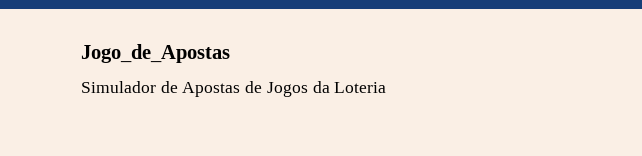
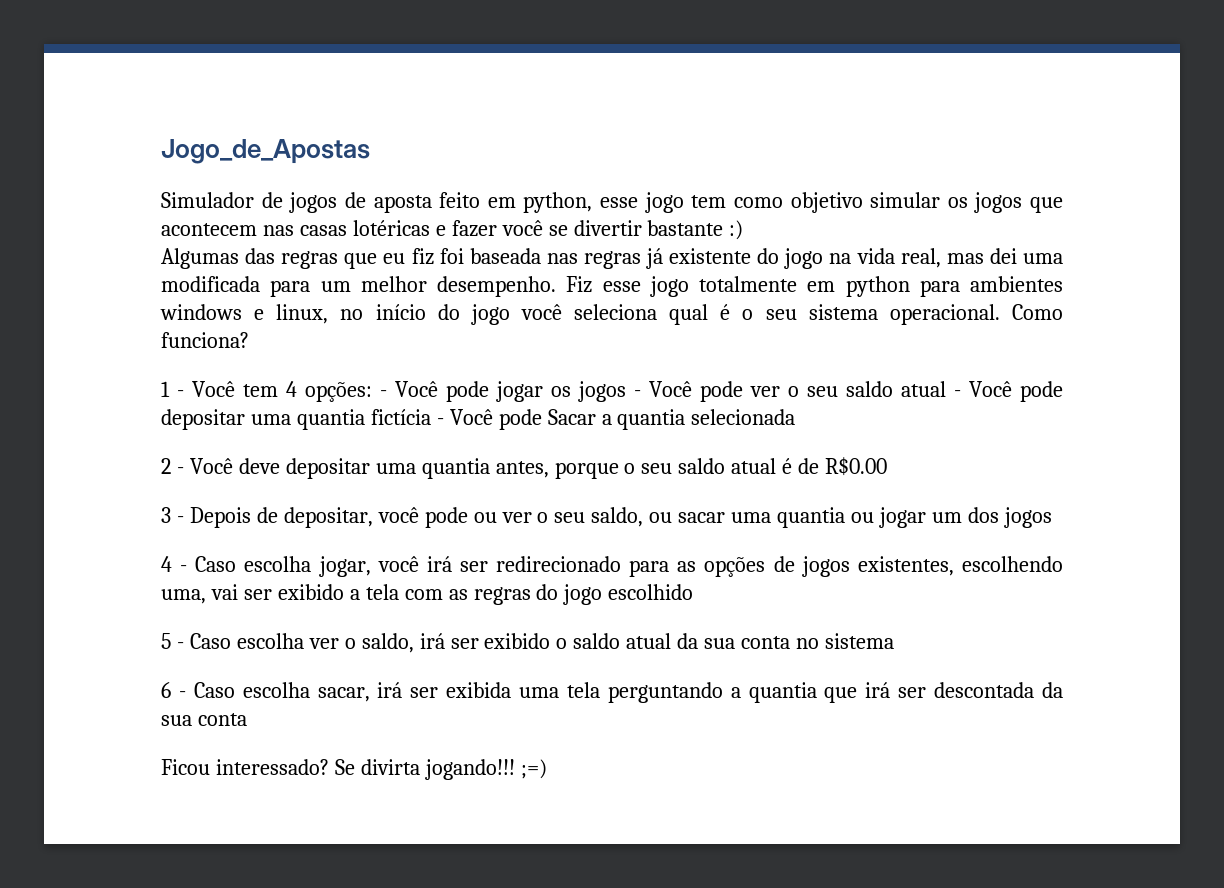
- Simulador de Apostas de Jogos da Loteria
+ Simulador de jogos de aposta feito em python, esse jogo tem como objetivo simular os jogos que acontecem nas casas lotéricas e fazer você se divertir bastante :)
+ Algumas das regras que eu fiz foi baseada nas regras já existente do jogo na vida real, mas dei uma modificada para um melhor desempenho. Fiz esse jogo totalmente em python para ambientes windows e linux, no início do jogo você seleciona qual é o seu sistema operacional. Como funciona?
+ 1 - Você tem 4 opções: - Você pode jogar os jogos - Você pode ver o seu saldo atual - Você pode depositar uma quantia fictícia - Você pode Sacar a quantia selecionada
+ 2 - Você deve depositar uma quantia antes, porque o seu saldo atual é de R$0.00
+ 3 - Depois de depositar, você pode ou ver o seu saldo, ou sacar uma quantia ou jogar um dos jogos
+ 4 - Caso escolha jogar, você irá ser redirecionado para as opções de jogos existentes, escolhendo uma, vai ser exibido a tela com as regras do jogo escolhido
+ 5 - Caso escolha ver o saldo, irá ser exibido o saldo atual da sua conta no sistema
+ 6 - Caso escolha sacar, irá ser exibida uma tela perguntando a quantia que irá ser descontada da sua conta
+ Ficou interessado? Se divirta jogando!!! ;=)

